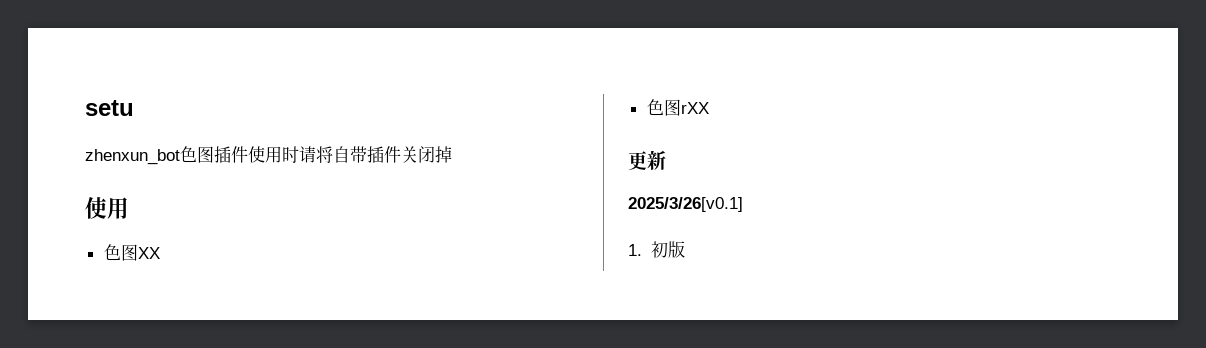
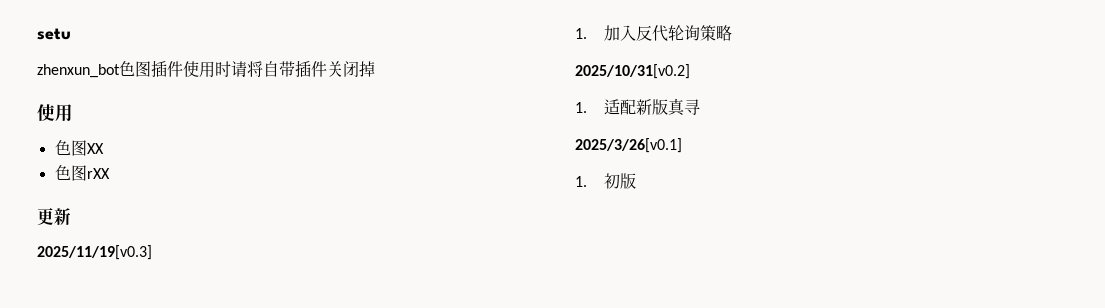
+ 2025/11/19[v0.3]
+ 1.加入反代轮询策略
+ 2025/10/31[v0.2]
+ 1.适配新版真寻

